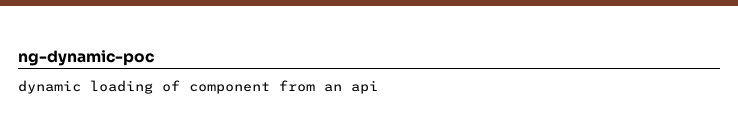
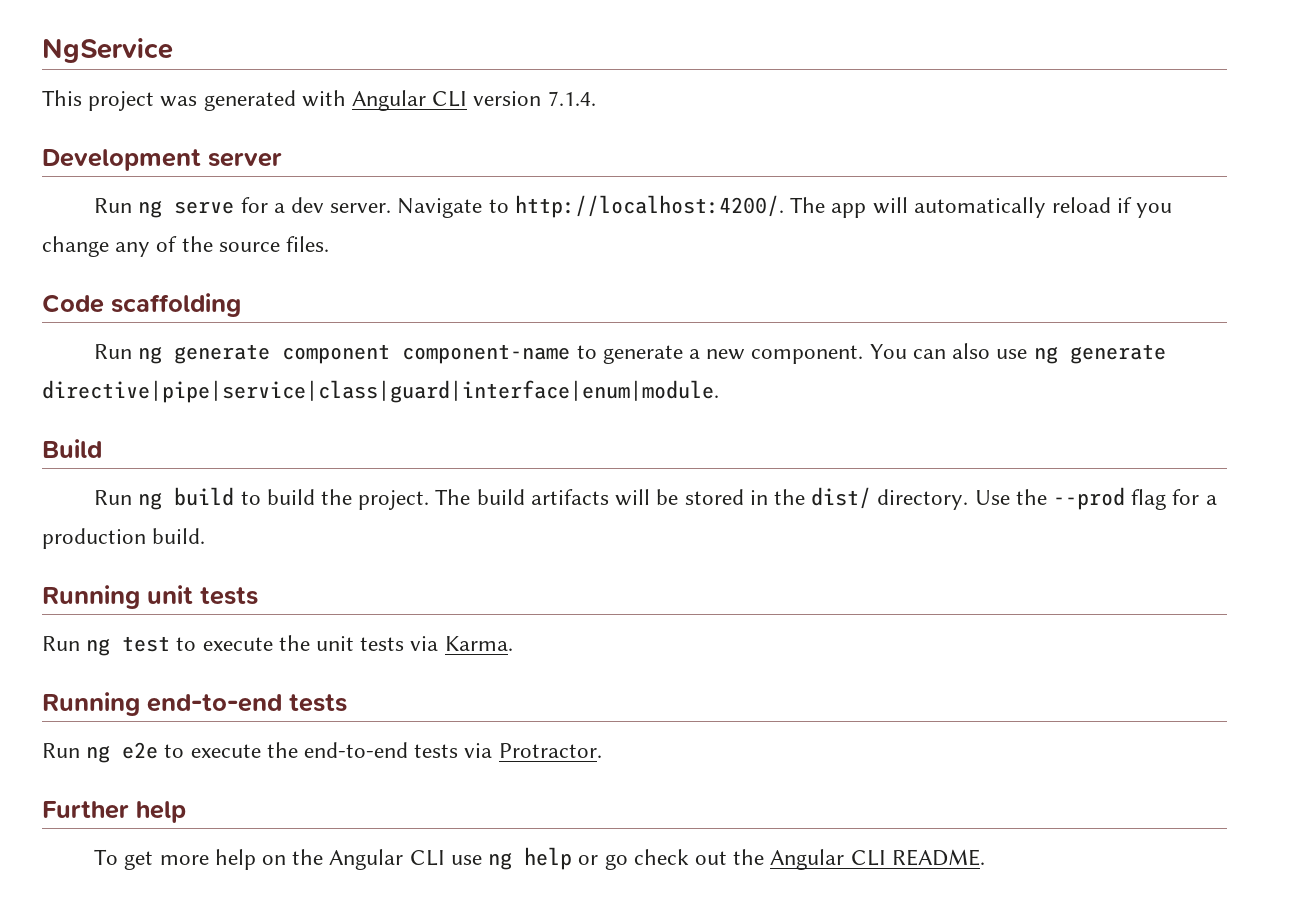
- ng-dynamic-poc
- dynamic loading of component from an api
+ NgService
+ This project was generated with Angular CLI version 7.1.4.
+ Development server
+ Run ng serve for a dev server. Navigate to http://localhost:4200/. The app will automatically reload if you change any of the source files.
+ Code scaffolding
+ Run ng generate component component-name to generate a new component. You can also use ng generate directive|pipe|service|class|guard|interface|enum|module.
+ Build
+ Run ng build to build the project. The build artifacts will be stored in the dist/ directory. Use the --prod flag for a production build.
+ Running unit tests
+ Run ng test to execute the unit tests via Karma.
+ Running end-to-end tests
+ Run ng e2e to execute the end-to-end tests via Protractor.
+ Further help
+ To get more help on the Angular CLI use ng help or go check out the Angular CLI README.

